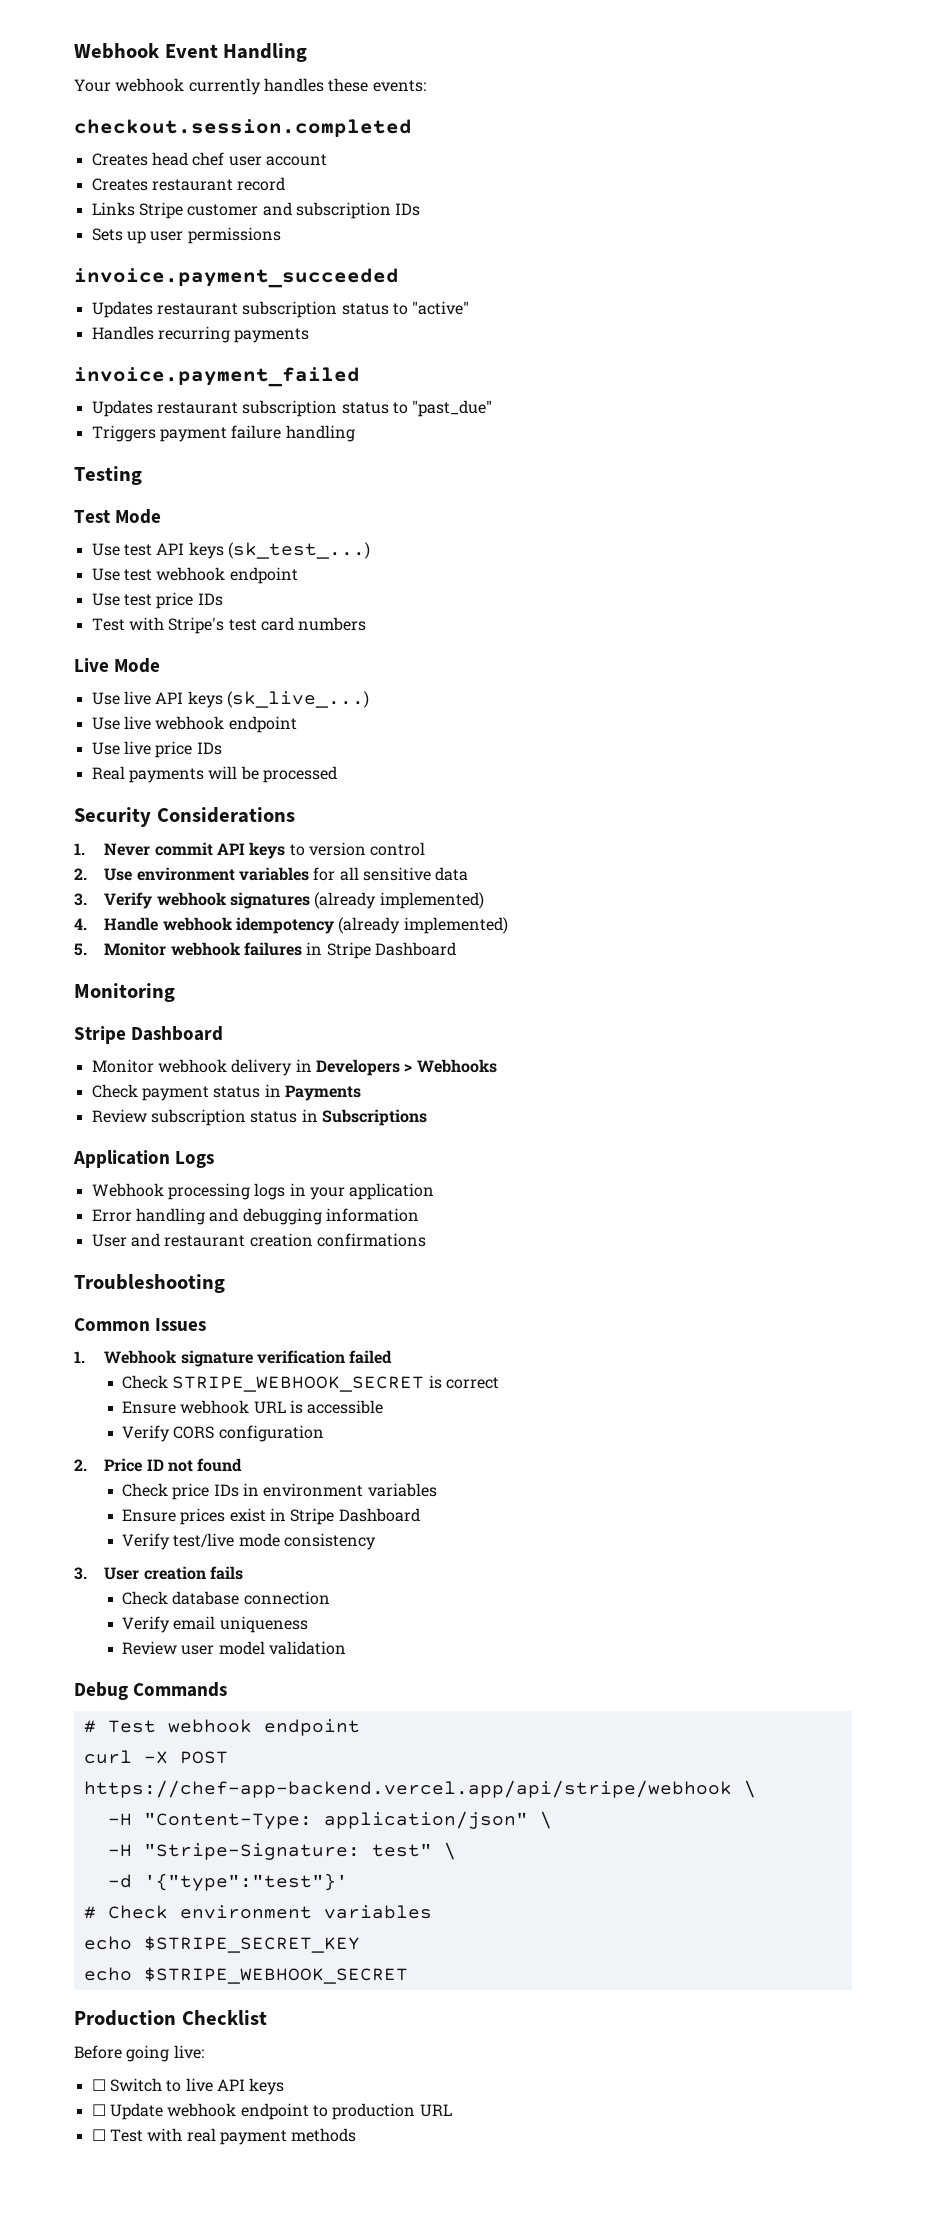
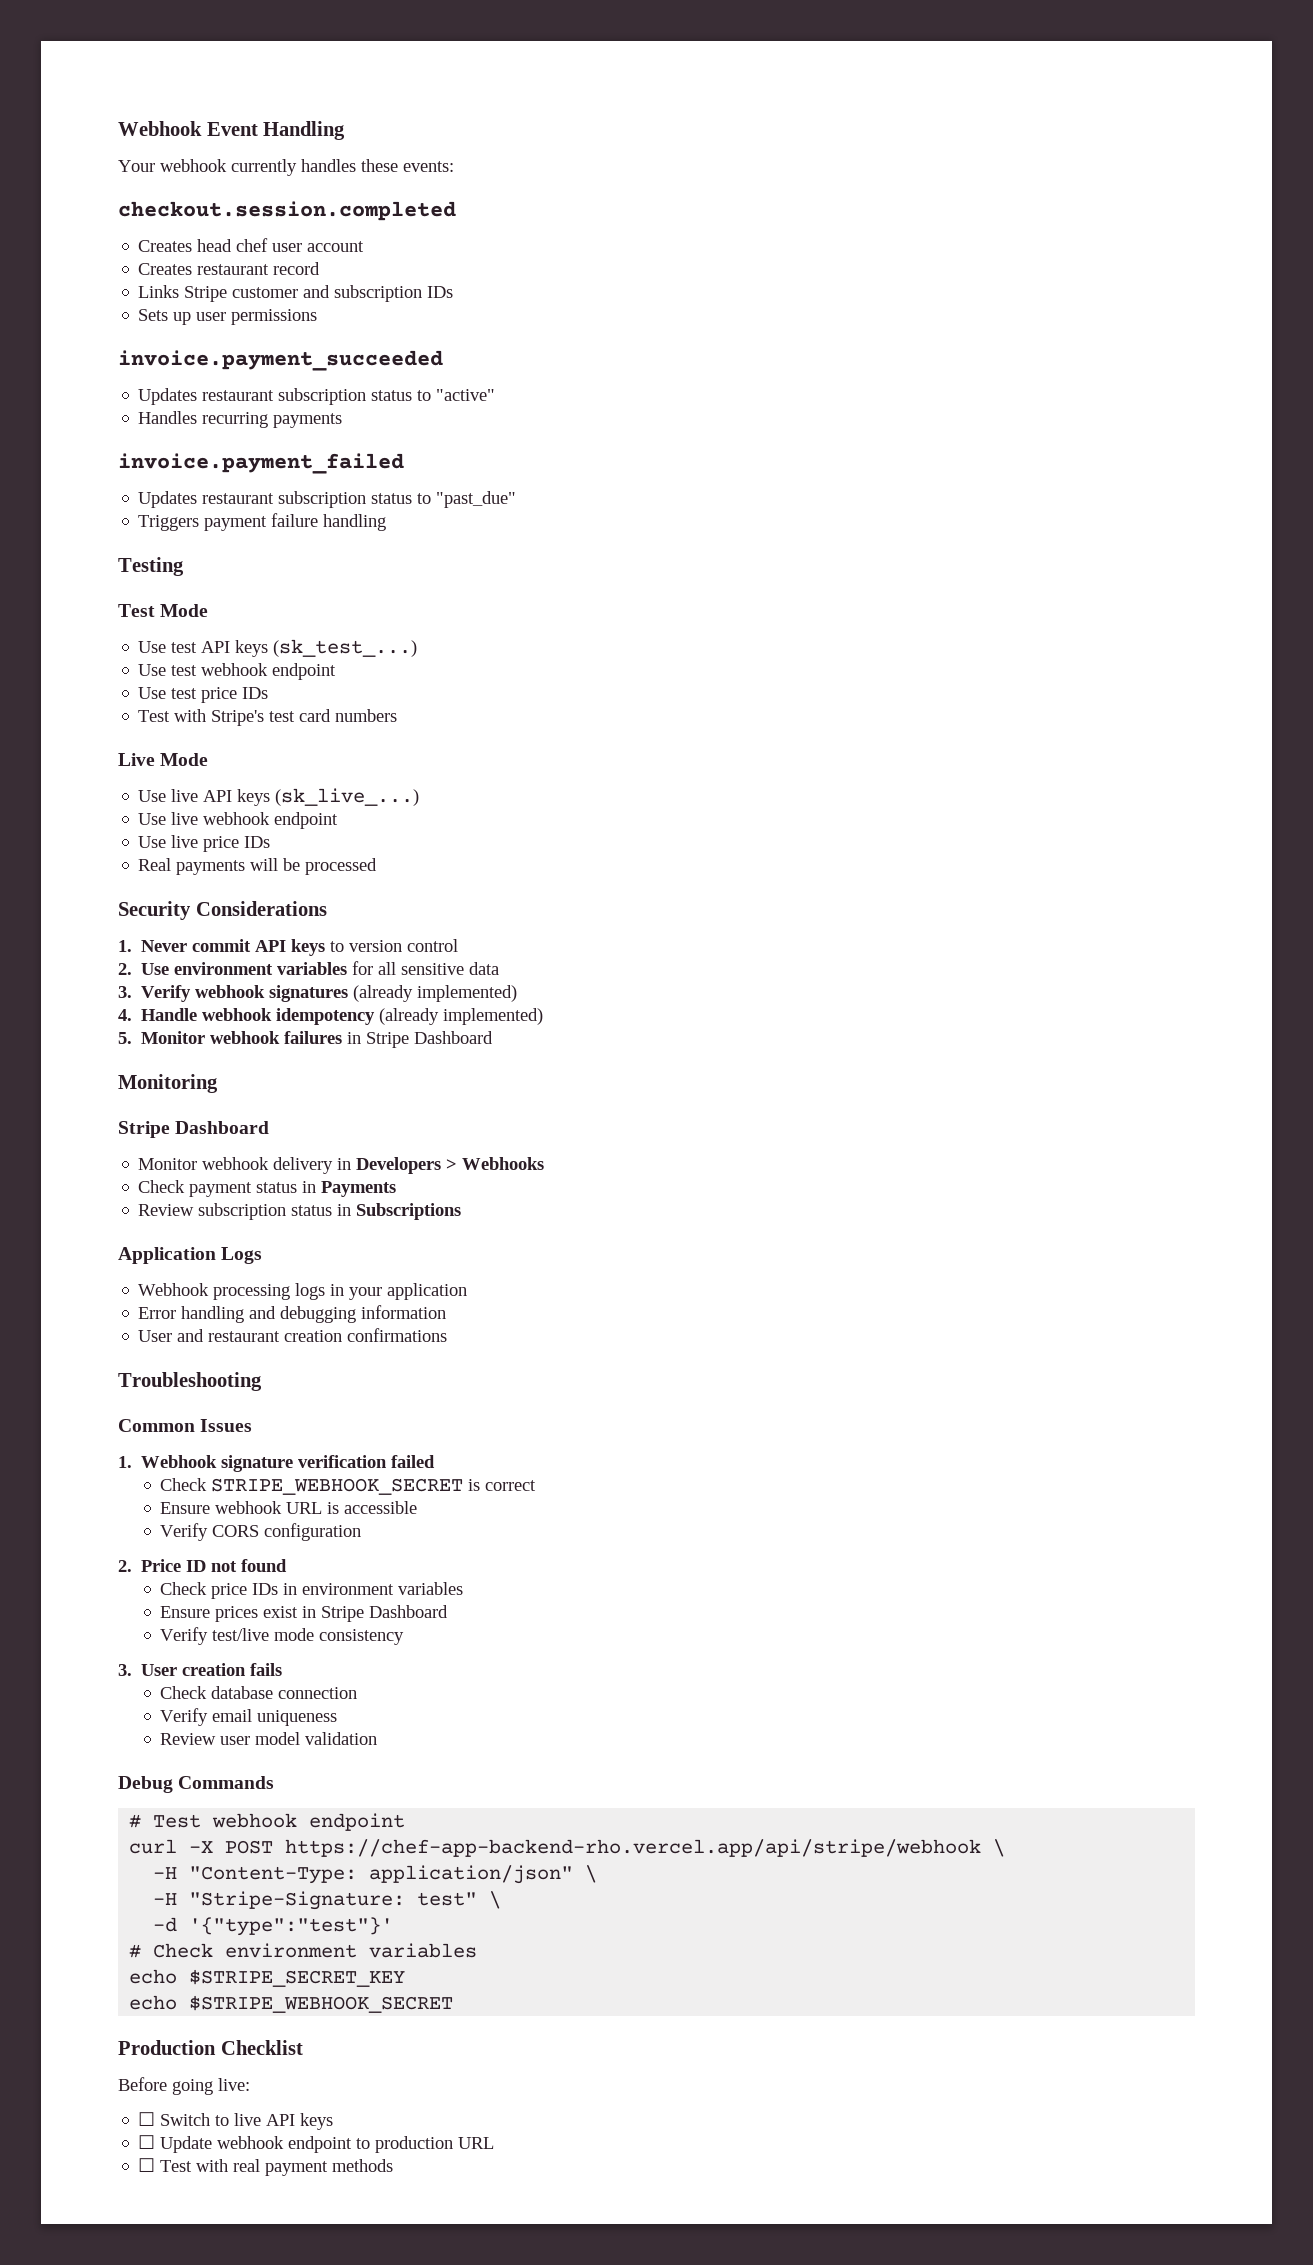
- curl -X POST https://chef-app-backend.vercel.app/api/stripe/webhook \
+ curl -X POST https://chef-app-backend-rho.vercel.app/api/stripe/webhook \

